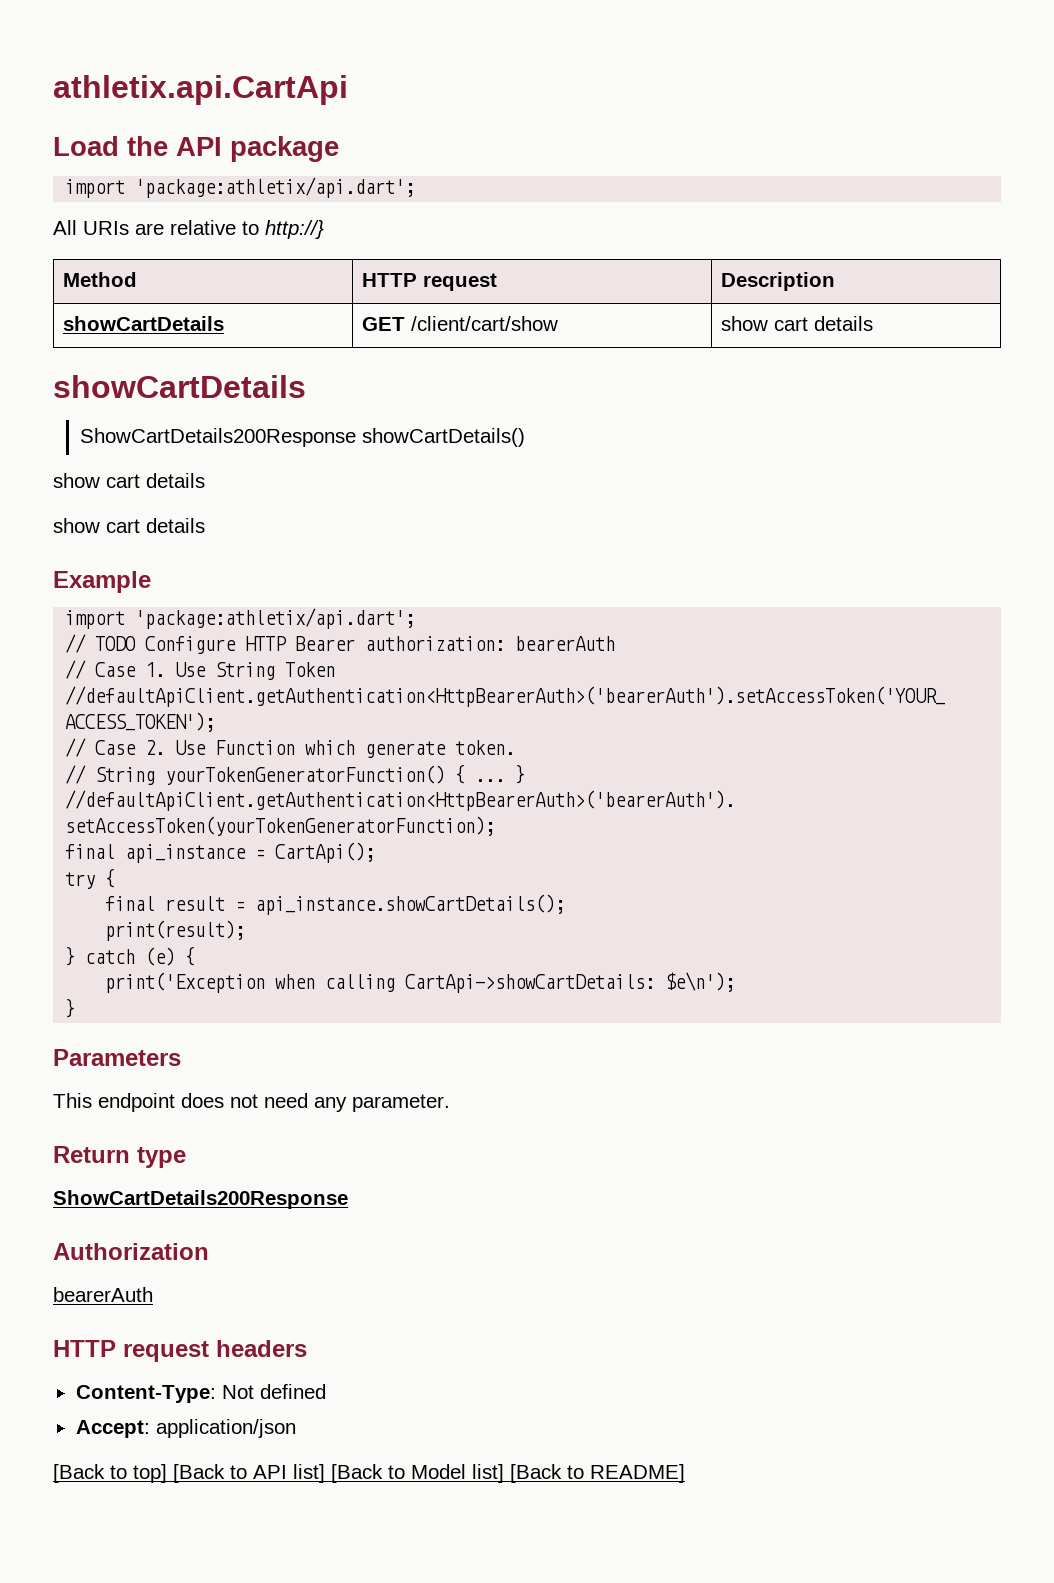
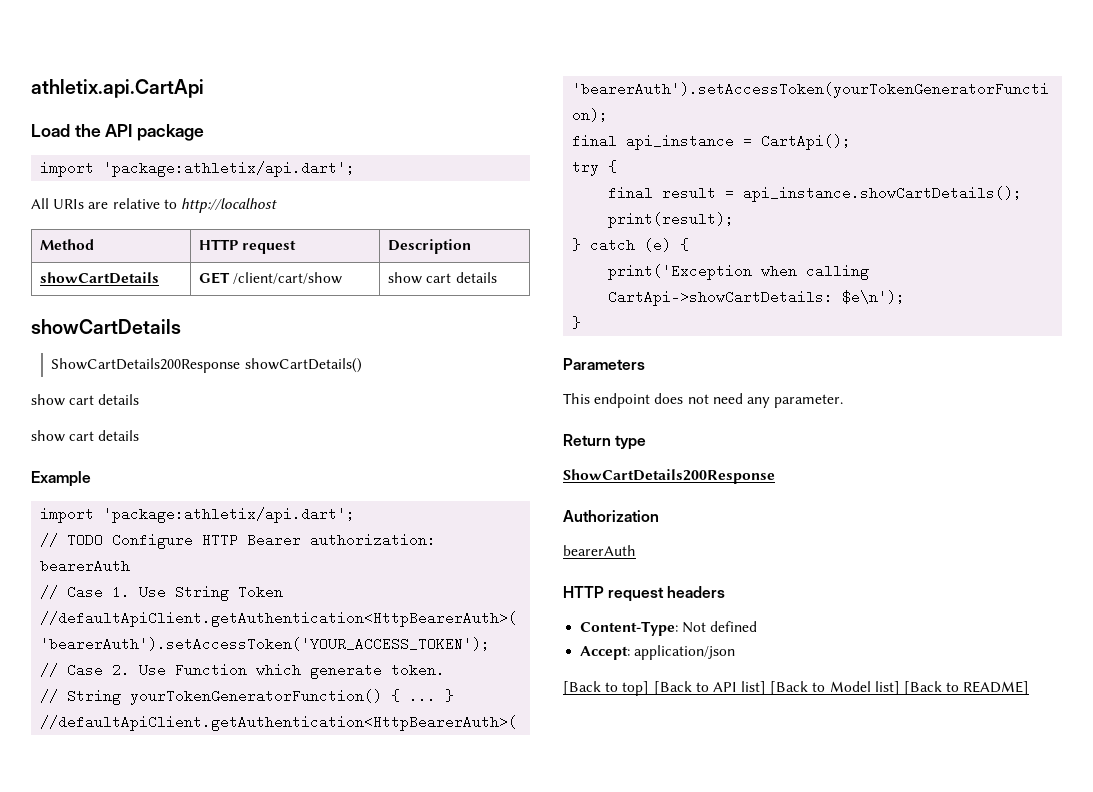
- All URIs are relative to http://}
+ All URIs are relative to http://localhost

